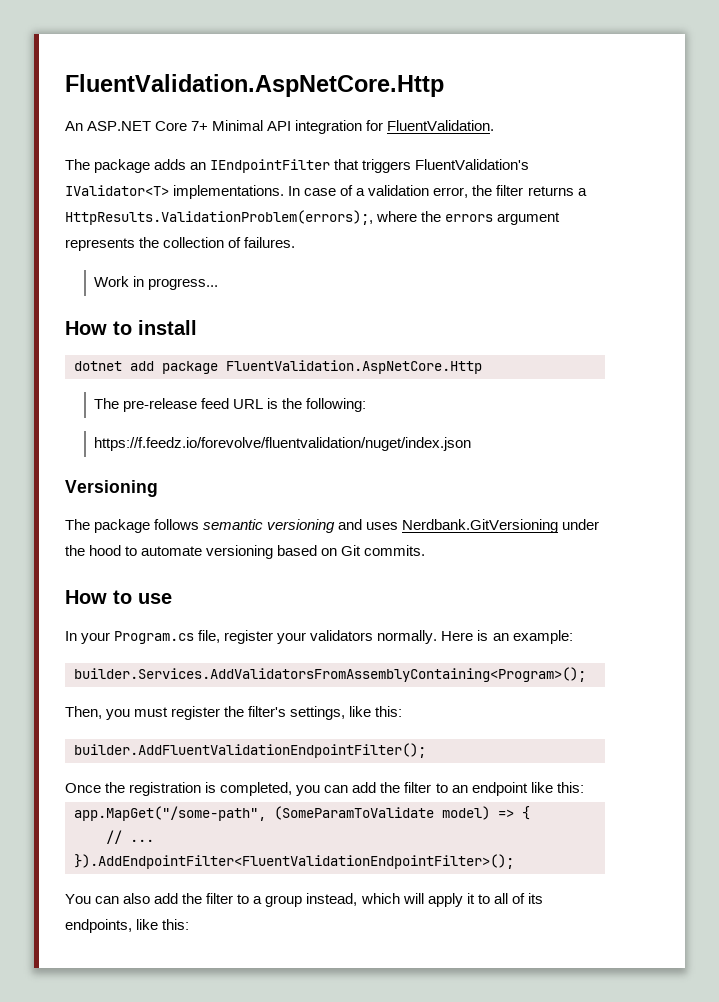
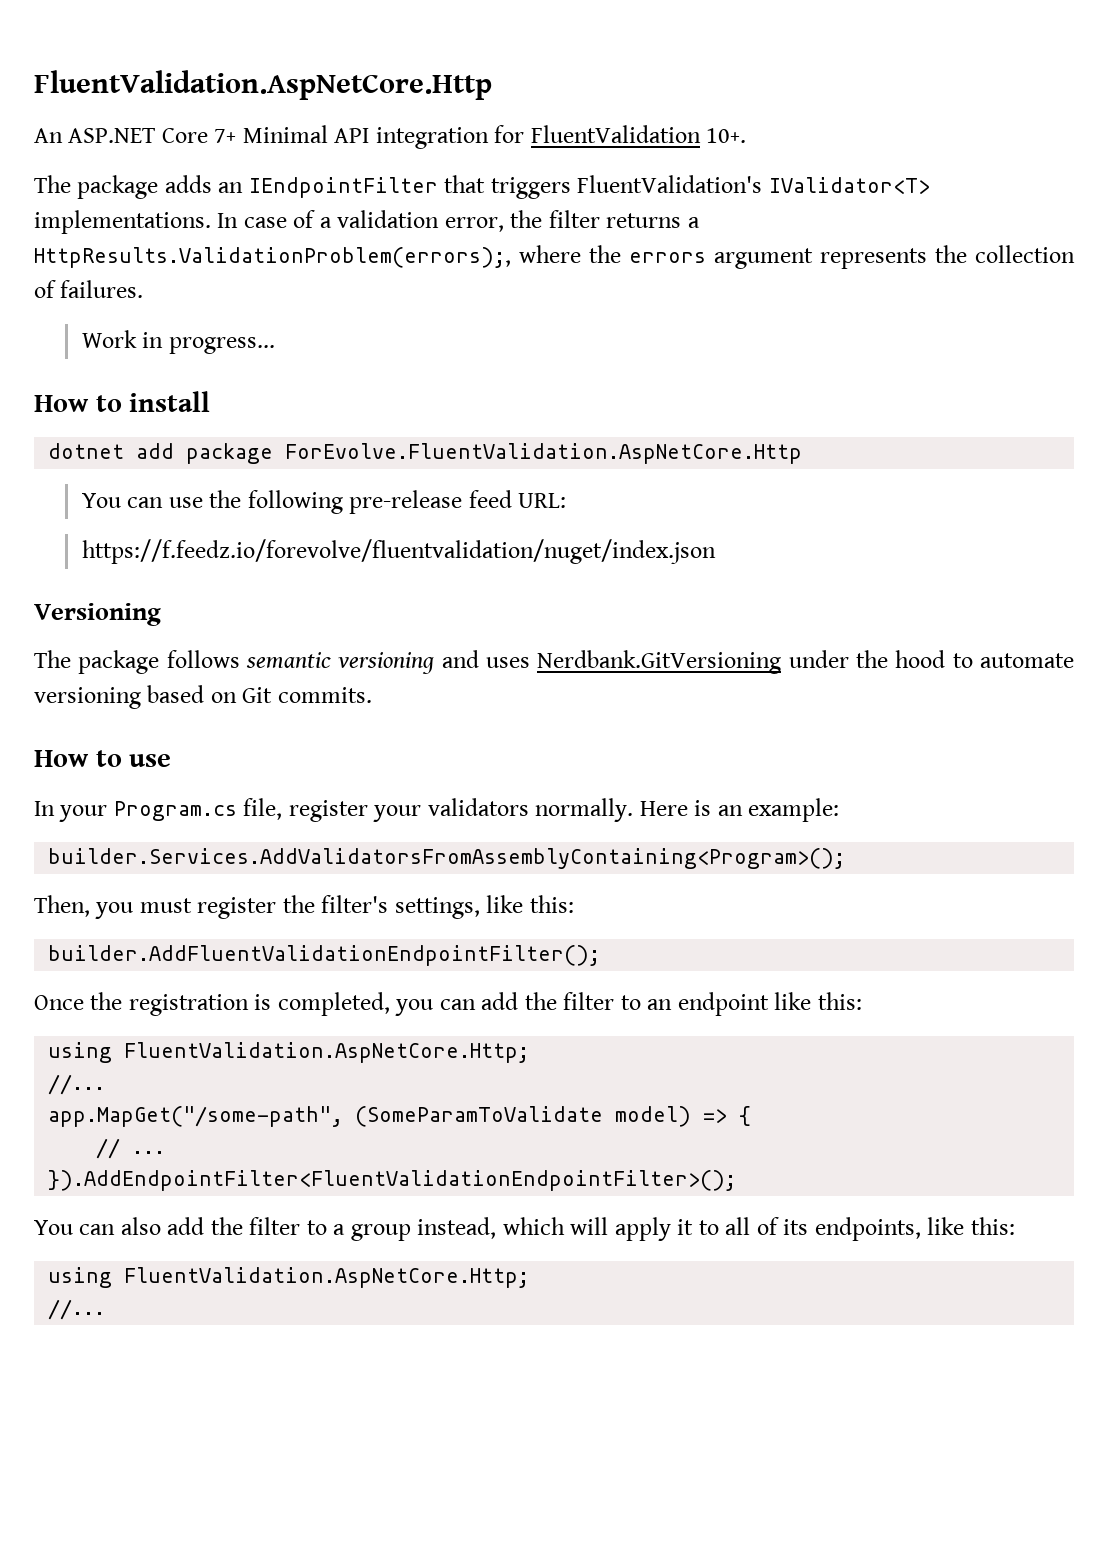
- An ASP.NET Core 7+ Minimal API integration for FluentValidation.
+ An ASP.NET Core 7+ Minimal API integration for FluentValidation 10+.
- dotnet add package FluentValidation.AspNetCore.Http
- The pre-release feed URL is the following:
+ dotnet add package ForEvolve.FluentValidation.AspNetCore.Http
+ You can use the following pre-release feed URL:
  Once the registration is completed, you can add the filter to an endpoint like this:
+ using FluentValidation.AspNetCore.Http;
+ //...
  You can also add the filter to a group instead, which will apply it to all of its endpoints, like this:
+ using FluentValidation.AspNetCore.Http;
+ //...

